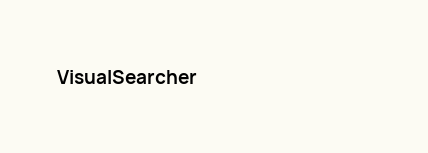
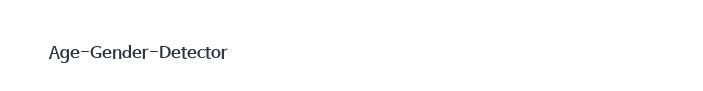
- VisualSearcher
+ Age-Gender-Detector

